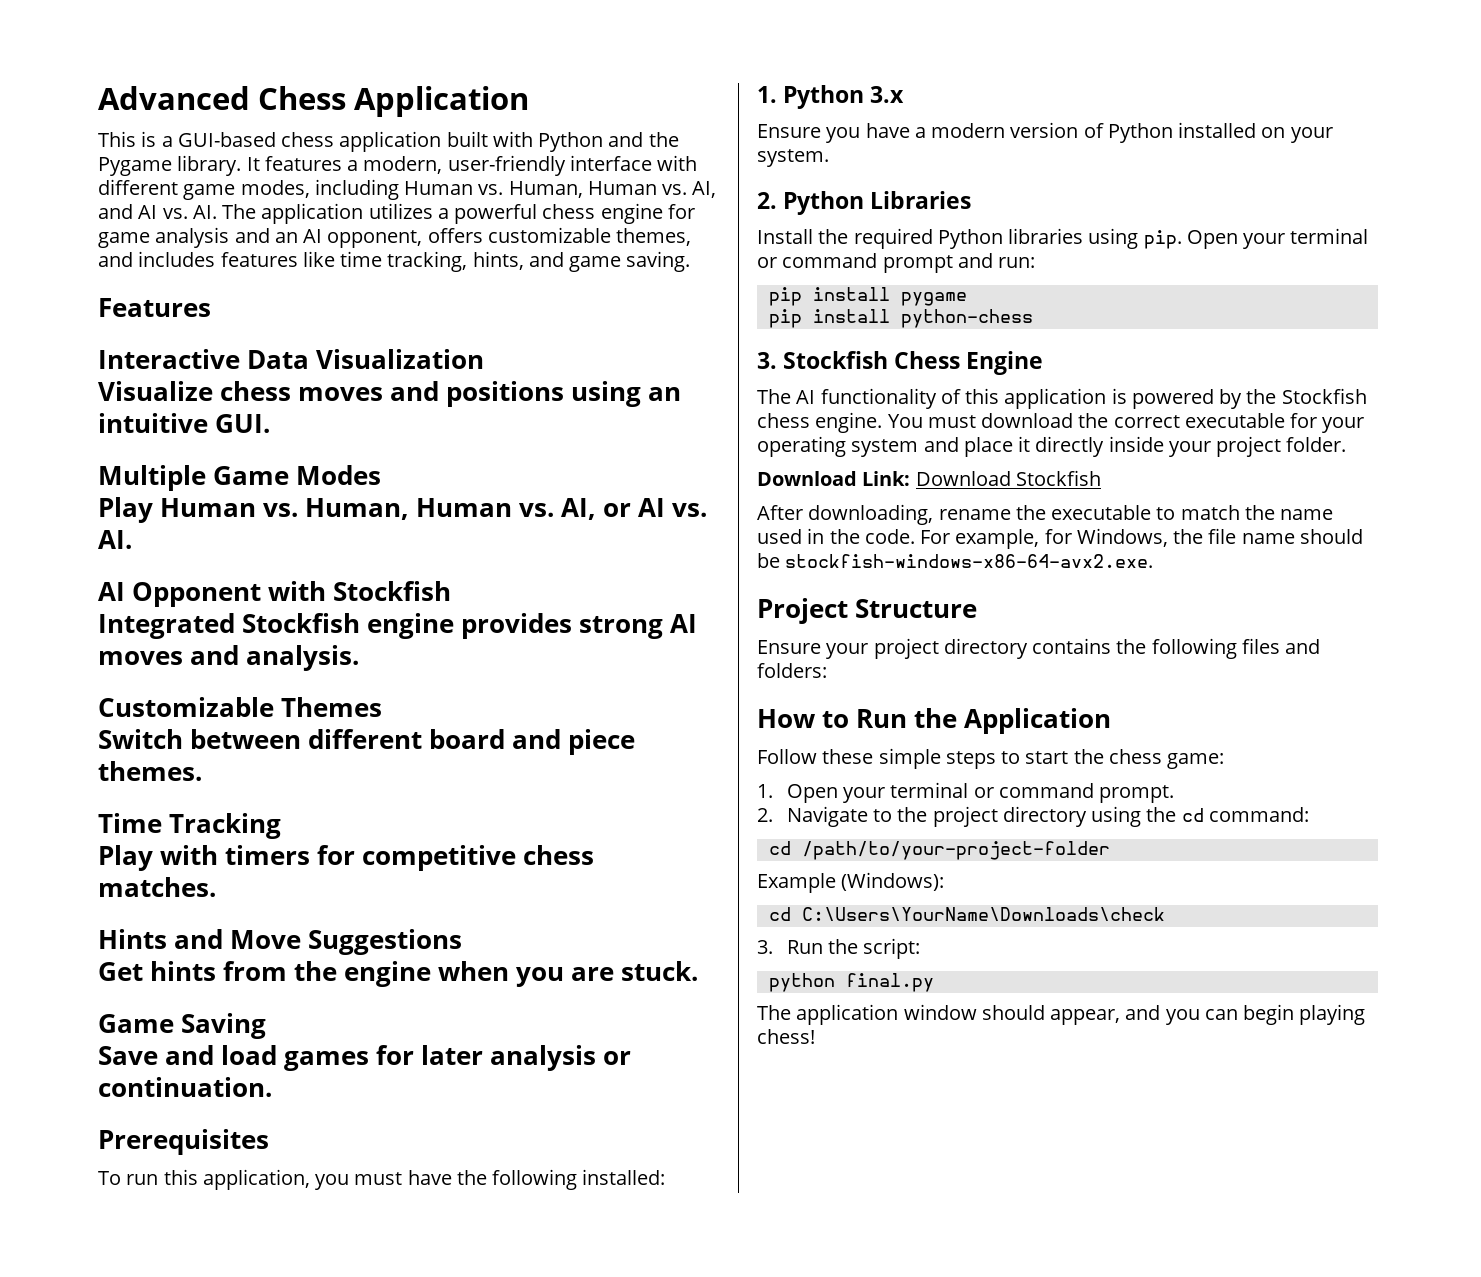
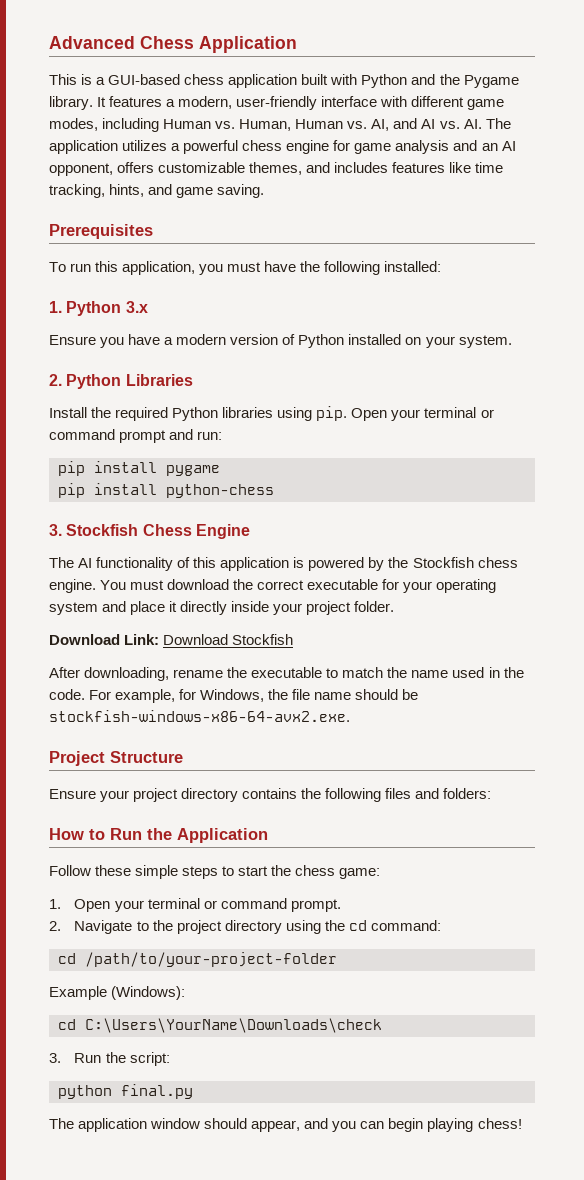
- Features
- Interactive Data Visualization
- Visualize chess moves and positions using an intuitive GUI.
- Multiple Game Modes
- Play Human vs. Human, Human vs. AI, or AI vs. AI.
- AI Opponent with Stockfish
- Integrated Stockfish engine provides strong AI moves and analysis.
- Customizable Themes
- Switch between different board and piece themes.
- Time Tracking
- Play with timers for competitive chess matches.
- Hints and Move Suggestions
- Get hints from the engine when you are stuck.
- Game Saving
- Save and load games for later analysis or continuation.

